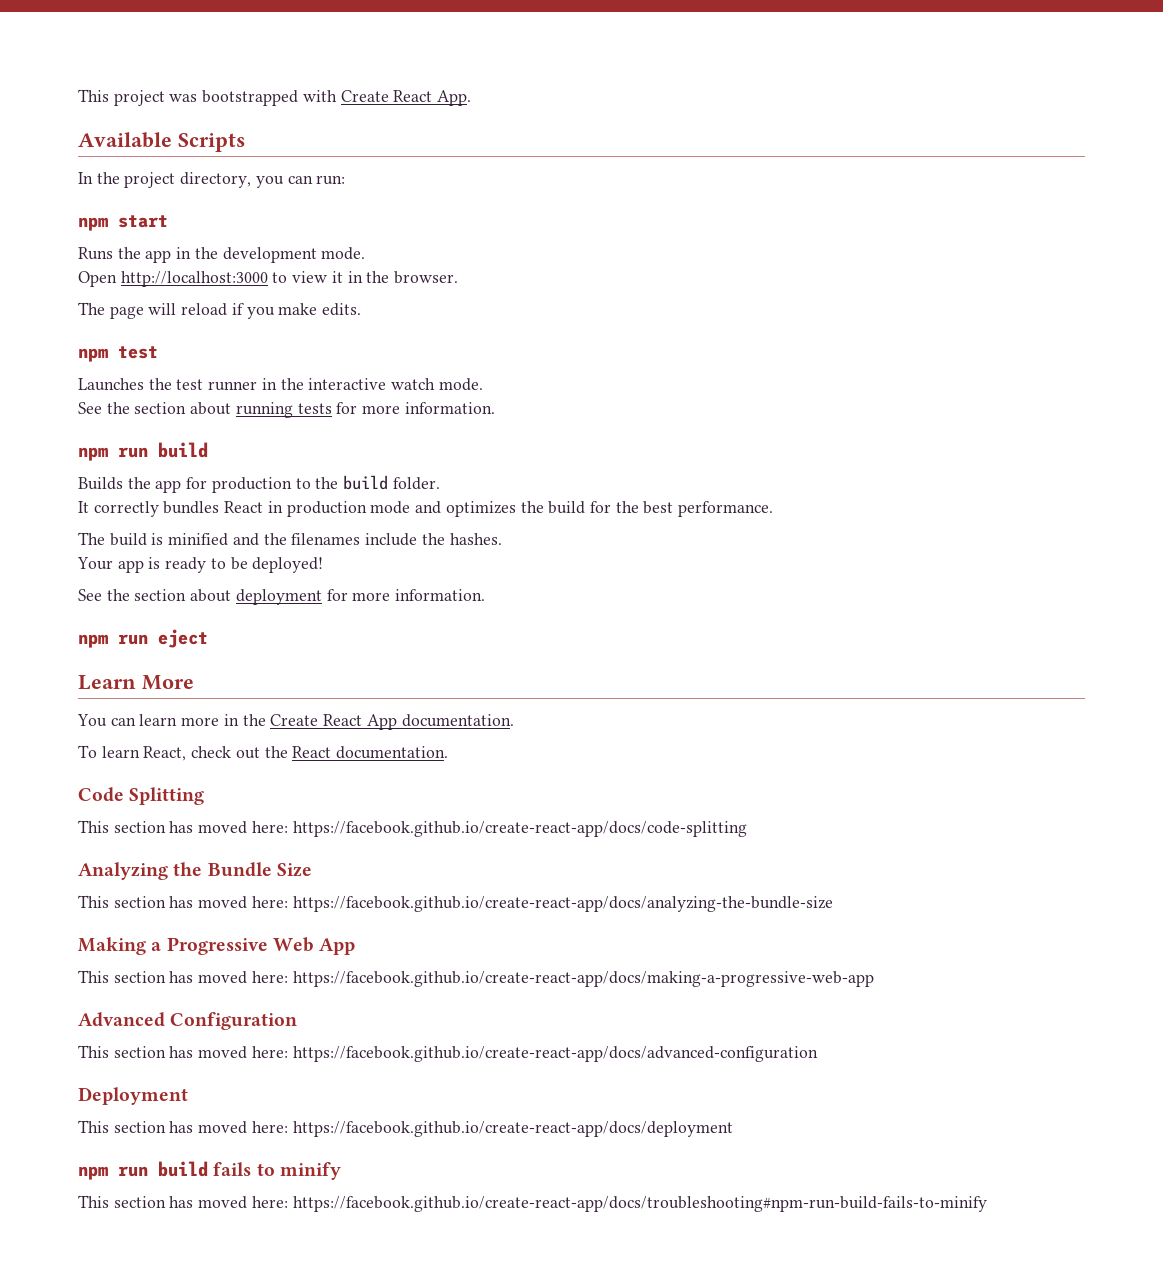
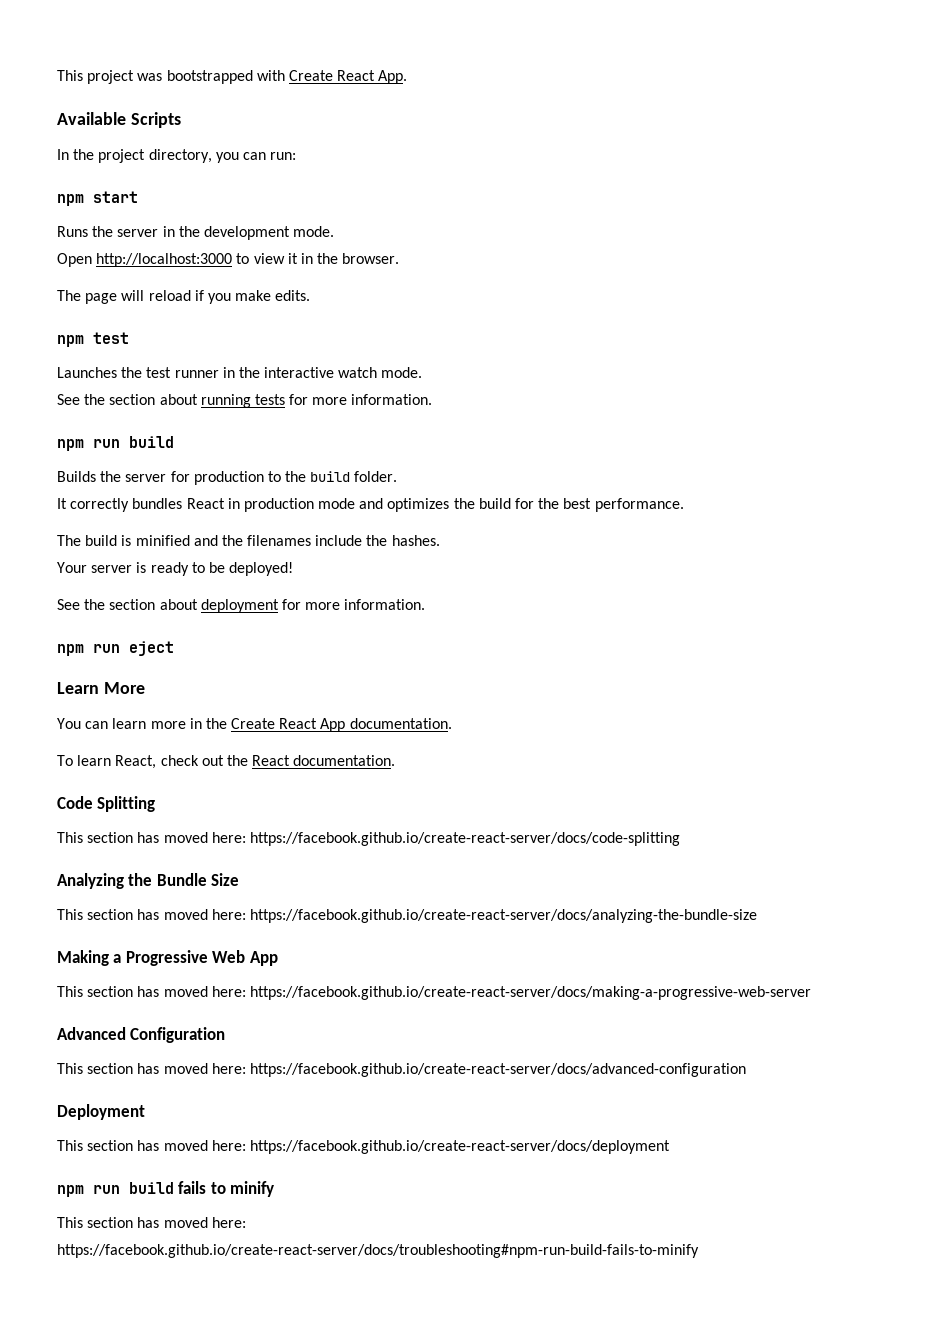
- Runs the app in the development mode.
+ Runs the server in the development mode.
- Builds the app for production to the build folder.
+ Builds the server for production to the build folder.
- Your app is ready to be deployed!
+ Your server is ready to be deployed!
- This section has moved here: https://facebook.github.io/create-react-app/docs/code-splitting
+ This section has moved here: https://facebook.github.io/create-react-server/docs/code-splitting
- This section has moved here: https://facebook.github.io/create-react-app/docs/analyzing-the-bundle-size
+ This section has moved here: https://facebook.github.io/create-react-server/docs/analyzing-the-bundle-size
- This section has moved here: https://facebook.github.io/create-react-app/docs/making-a-progressive-web-app
+ This section has moved here: https://facebook.github.io/create-react-server/docs/making-a-progressive-web-server
- This section has moved here: https://facebook.github.io/create-react-app/docs/advanced-configuration
+ This section has moved here: https://facebook.github.io/create-react-server/docs/advanced-configuration
- This section has moved here: https://facebook.github.io/create-react-app/docs/deployment
+ This section has moved here: https://facebook.github.io/create-react-server/docs/deployment
- This section has moved here: https://facebook.github.io/create-react-app/docs/troubleshooting#npm-run-build-fails-to-minify
+ This section has moved here: https://facebook.github.io/create-react-server/docs/troubleshooting#npm-run-build-fails-to-minify

